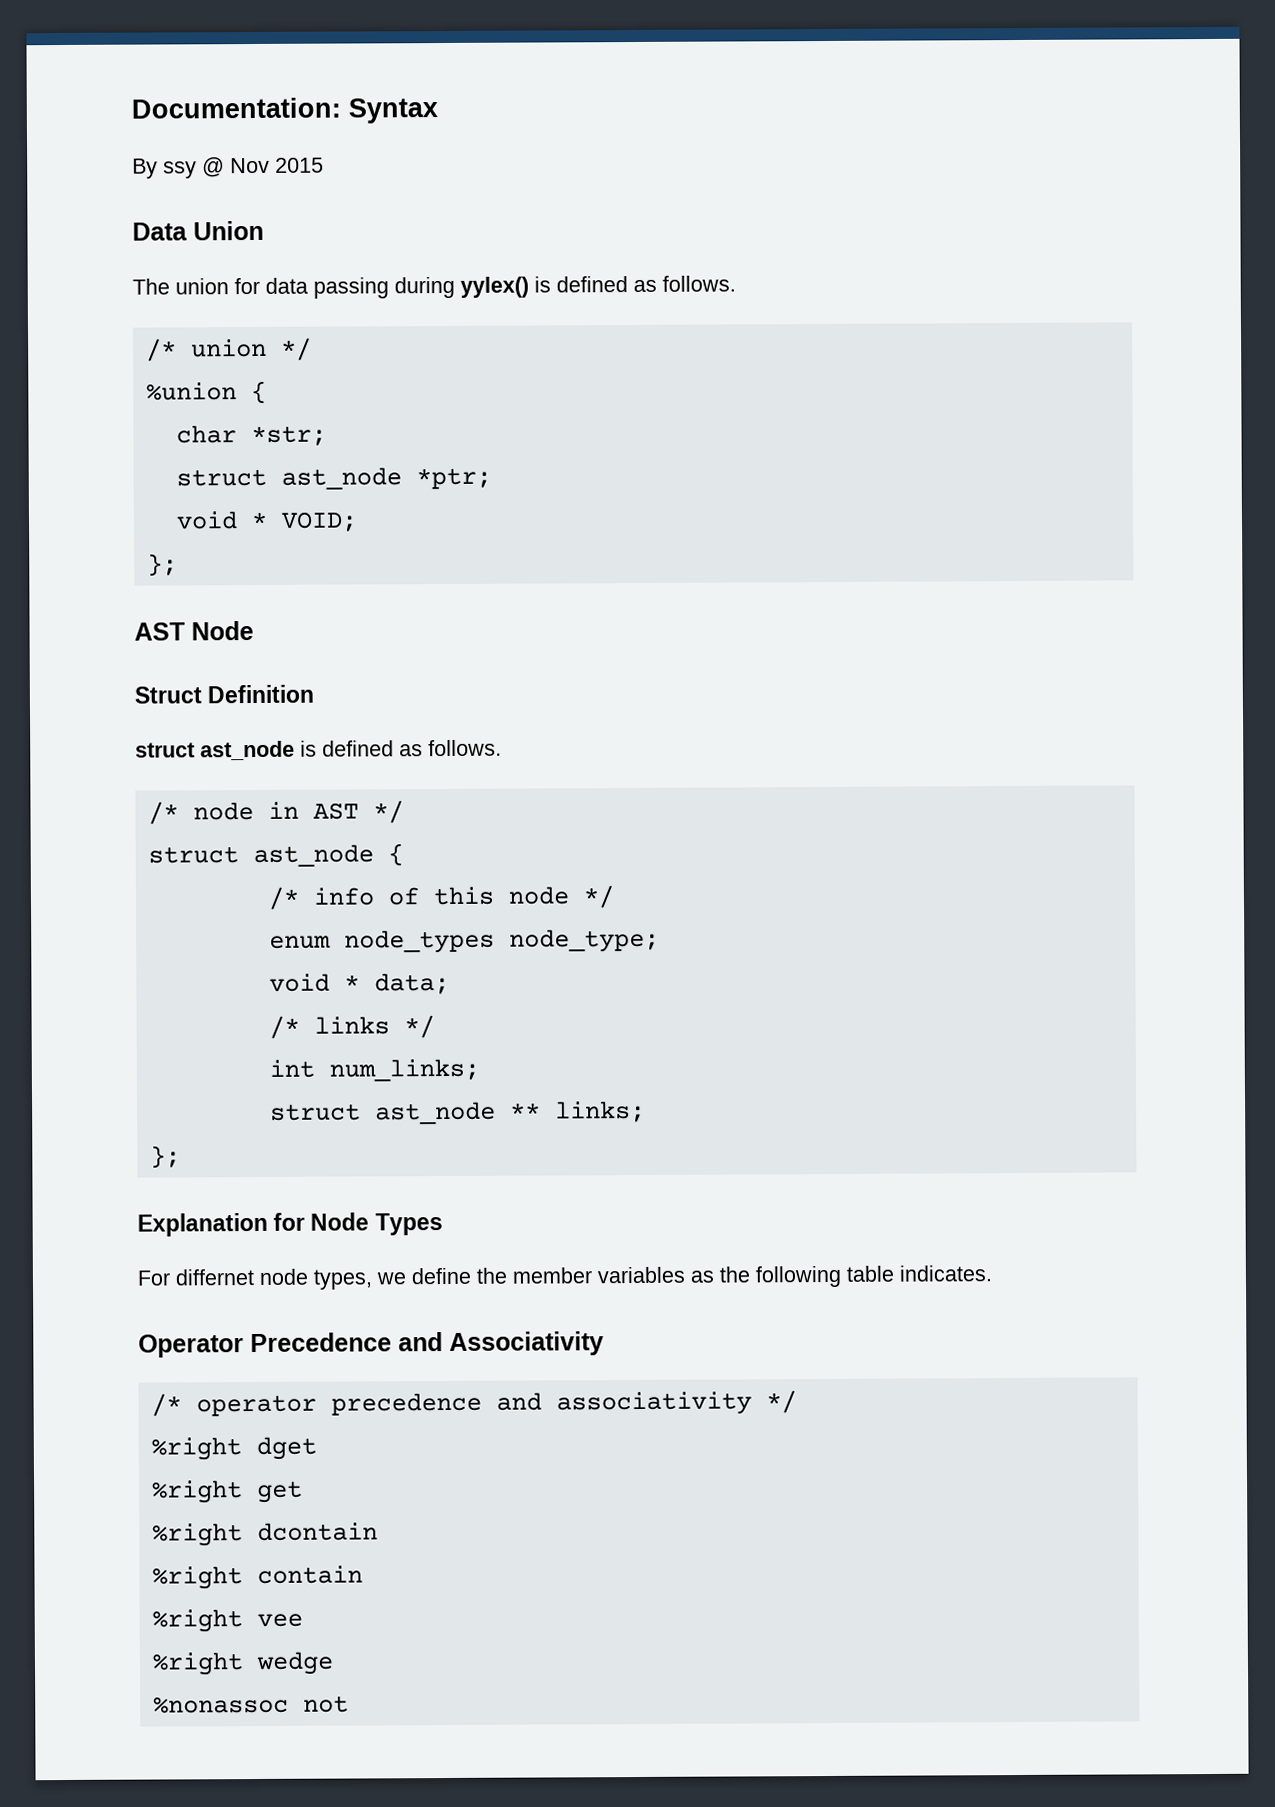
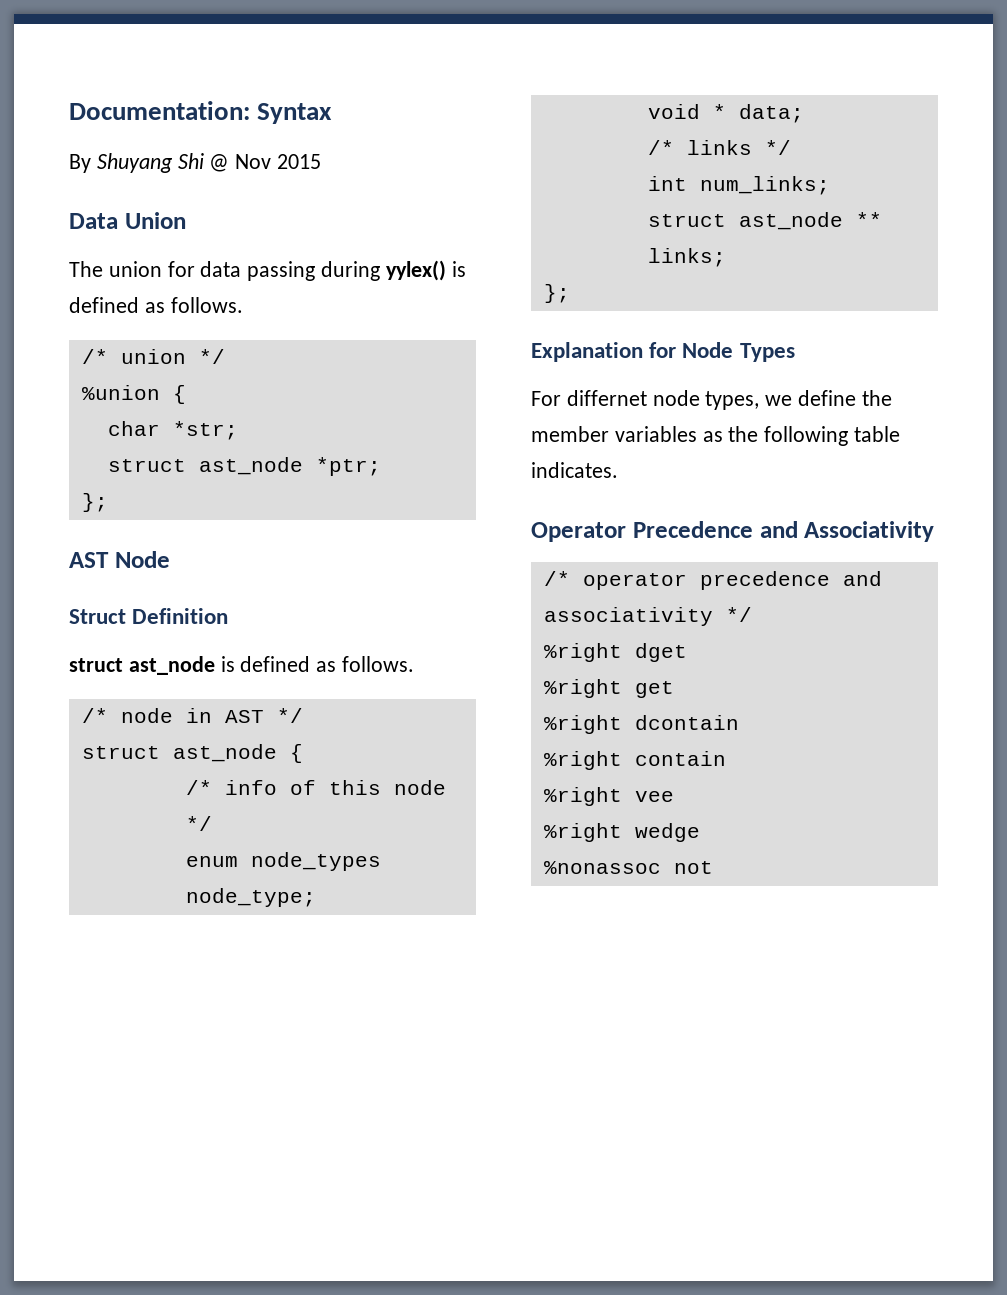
- By ssy @ Nov 2015
+ By Shuyang Shi @ Nov 2015
- void * VOID;

